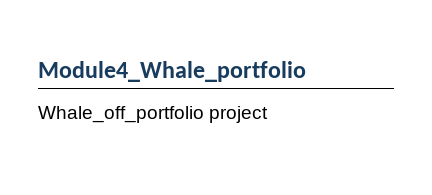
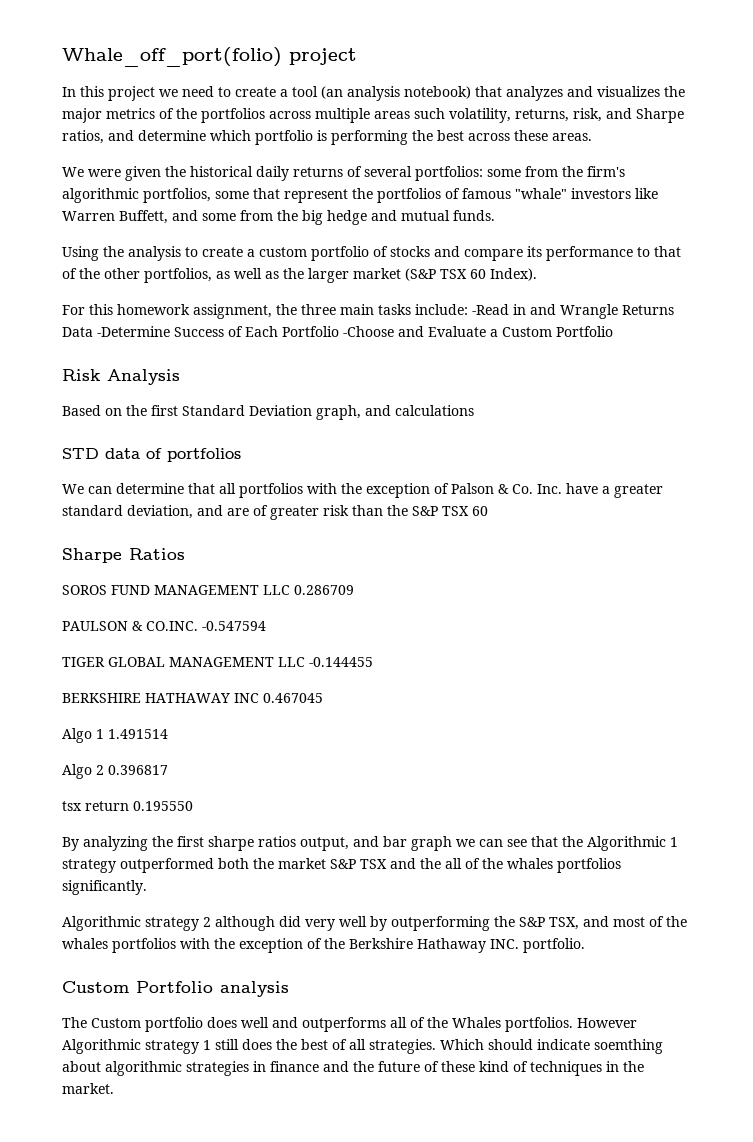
- Module4_Whale_portfolio
- Whale_off_portfolio project
+ Whale_off_port(folio) project
+ In this project we need to create a tool (an analysis notebook) that analyzes and visualizes the major metrics of the portfolios across multiple areas such volatility, returns, risk, and Sharpe ratios, and determine which portfolio is performing the best across these areas.
+ We were given the historical daily returns of several portfolios: some from the firm's algorithmic portfolios, some that represent the portfolios of famous "whale" investors like Warren Buffett, and some from the big hedge and mutual funds.
+ Using the analysis to create a custom portfolio of stocks and compare its performance to that of the other portfolios, as well as the larger market (S&P TSX 60 Index).
+ For this homework assignment, the three main tasks include: -Read in and Wrangle Returns Data -Determine Success of Each Portfolio -Choose and Evaluate a Custom Portfolio
+ Risk Analysis
+ Based on the first Standard Deviation graph, and calculations
+ STD data of portfolios
+ We can determine that all portfolios with the exception of Palson & Co. Inc. have a greater standard deviation, and are of greater risk than the S&P TSX 60
+ Sharpe Ratios
+ SOROS FUND MANAGEMENT LLC 0.286709
+ PAULSON & CO.INC. -0.547594
+ TIGER GLOBAL MANAGEMENT LLC -0.144455
+ BERKSHIRE HATHAWAY INC 0.467045
+ Algo 1 1.491514
+ Algo 2 0.396817
+ tsx return 0.195550
+ By analyzing the first sharpe ratios output, and bar graph we can see that the Algorithmic 1 strategy outperformed both the market S&P TSX and the all of the whales portfolios significantly.
+ Algorithmic strategy 2 although did very well by outperforming the S&P TSX, and most of the whales portfolios with the exception of the Berkshire Hathaway INC. portfolio.
+ Custom Portfolio analysis
+ The Custom portfolio does well and outperforms all of the Whales portfolios. However Algorithmic strategy 1 still does the best of all strategies. Which should indicate soemthing about algorithmic strategies in finance and the future of these kind of techniques in the market.

